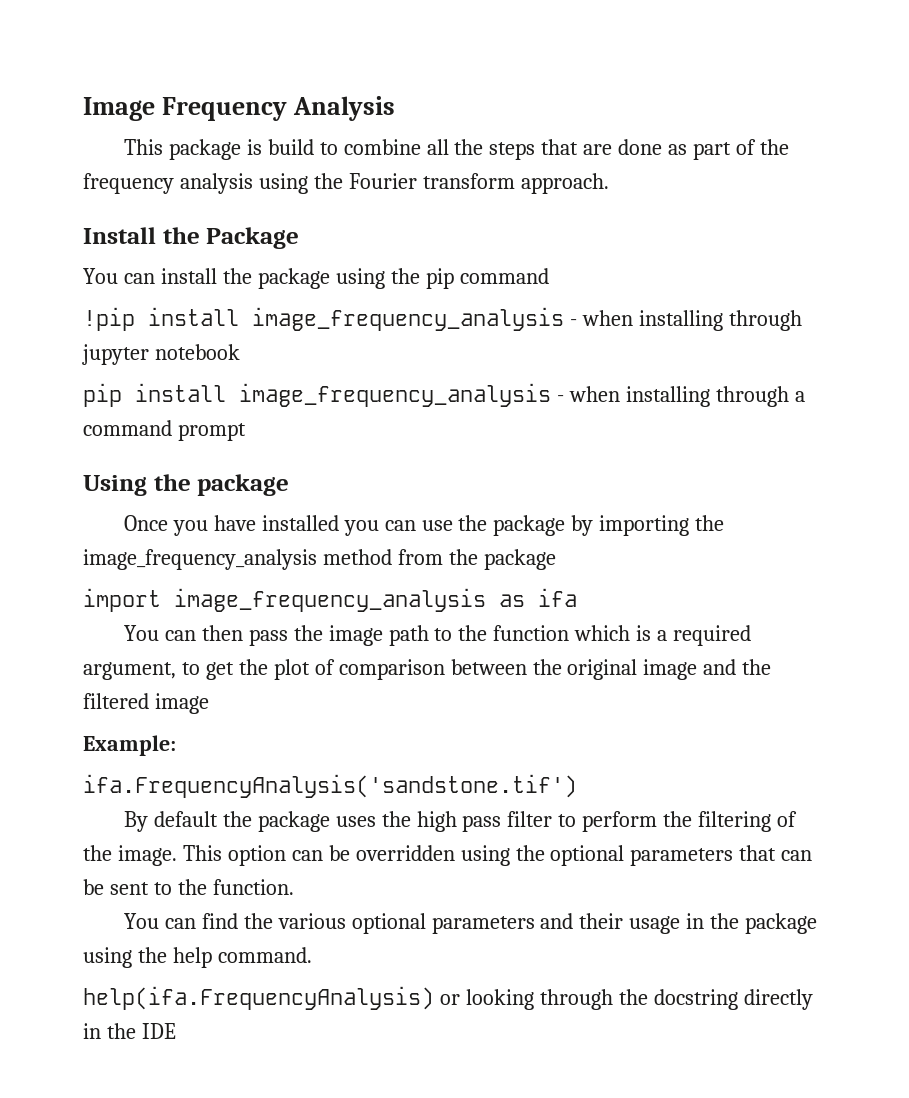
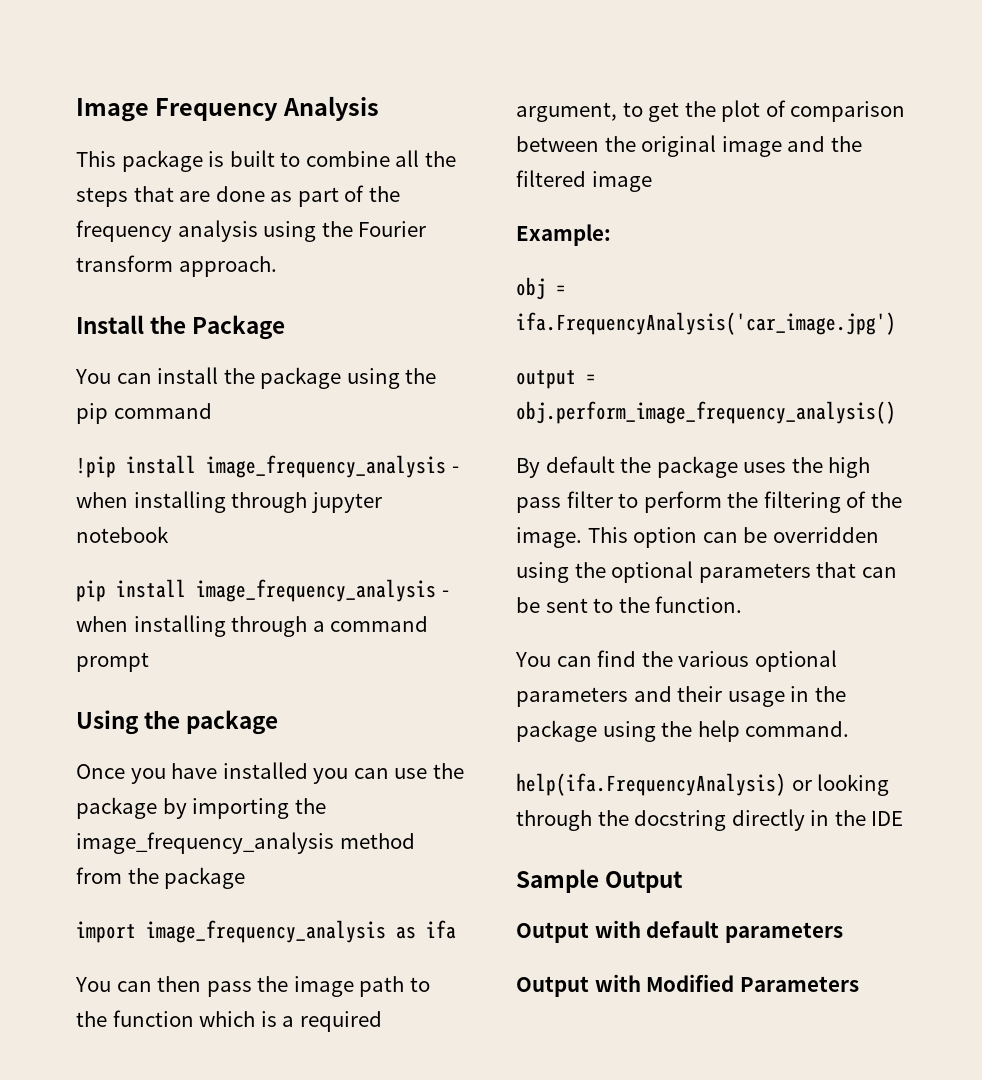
- This package is build to combine all the steps that are done as part of the frequency analysis using the Fourier transform approach.
+ This package is built to combine all the steps that are done as part of the frequency analysis using the Fourier transform approach.
- ifa.FrequencyAnalysis('sandstone.tif')
+ obj = ifa.FrequencyAnalysis('car_image.jpg')
+ output = obj.perform_image_frequency_analysis()
+ Sample Output
+ Output with default parameters
+ Output with Modified Parameters

